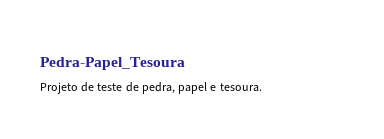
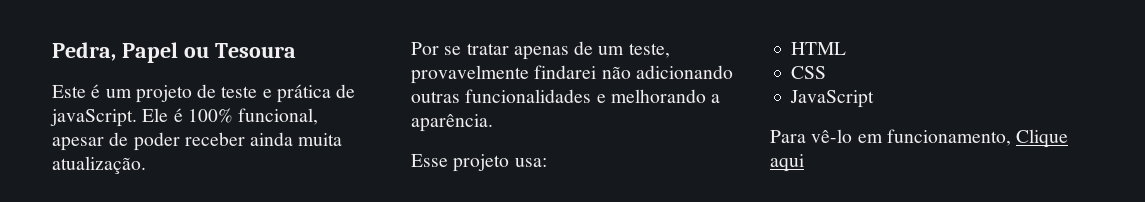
- Pedra-Papel_Tesoura
- Projeto de teste de pedra, papel e tesoura.
+ Pedra, Papel ou Tesoura
+ Este é um projeto de teste e prática de javaScript. Ele é 100% funcional, apesar de poder receber ainda muita atualização.
+ Por se tratar apenas de um teste, provavelmente findarei não adicionando outras funcionalidades e melhorando a aparência.
+ Esse projeto usa:
+ HTML
+ CSS
+ JavaScript
+ Para vê-lo em funcionamento, Clique aqui

